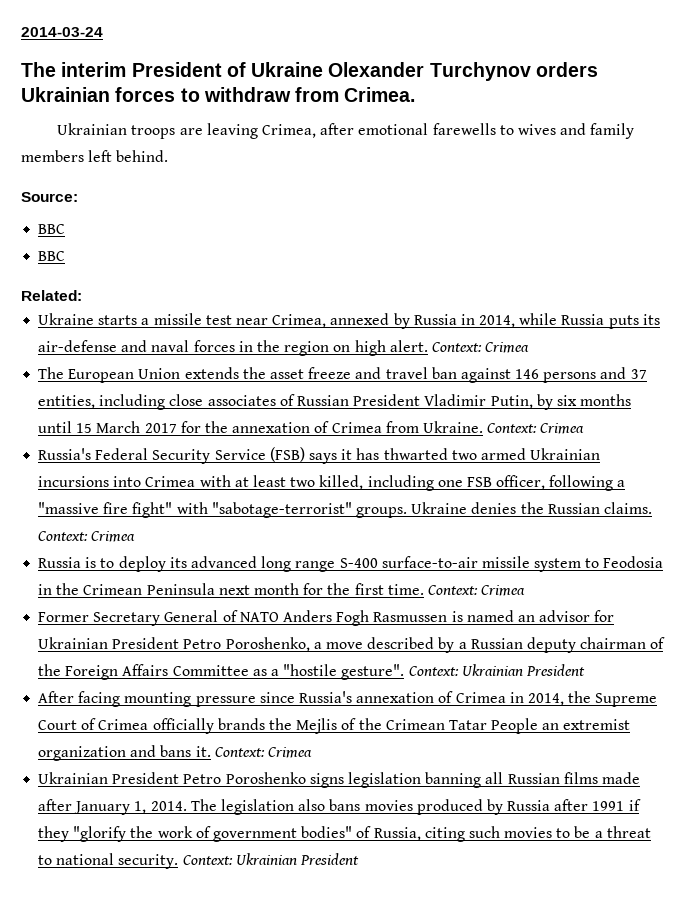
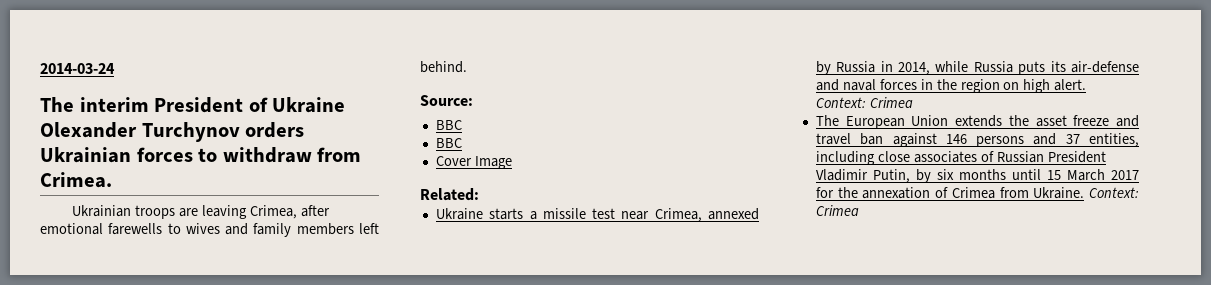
+ Cover Image
- Russia's Federal Security Service (FSB) says it has thwarted two armed Ukrainian incursions into Crimea with at least two killed, including one FSB officer, following a "massive fire fight" with "sabotage-terrorist" groups. Ukraine denies the Russian claims. Context: Crimea
- Russia is to deploy its advanced long range S-400 surface-to-air missile system to Feodosia in the Crimean Peninsula next month for the first time. Context: Crimea
- Former Secretary General of NATO Anders Fogh Rasmussen is named an advisor for Ukrainian President Petro Poroshenko, a move described by a Russian deputy chairman of the Foreign Affairs Committee as a "hostile gesture". Context: Ukrainian President
- After facing mounting pressure since Russia's annexation of Crimea in 2014, the Supreme Court of Crimea officially brands the Mejlis of the Crimean Tatar People an extremist organization and bans it. Context: Crimea
- Ukrainian President Petro Poroshenko signs legislation banning all Russian films made after January 1, 2014. The legislation also bans movies produced by Russia after 1991 if they "glorify the work of government bodies" of Russia, citing such movies to be a threat to national security. Context: Ukrainian President

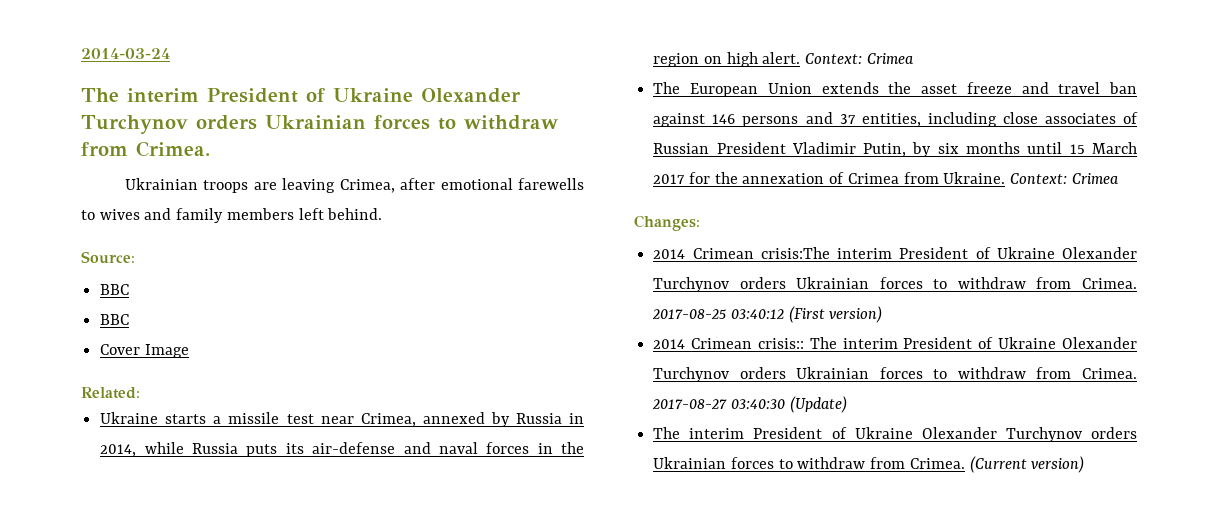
+ Changes:
+ 2014 Crimean crisis:The interim President of Ukraine Olexander Turchynov orders Ukrainian forces to withdraw from Crimea. 2017-08-25 03:40:12 (First version)
+ 2014 Crimean crisis:: The interim President of Ukraine Olexander Turchynov orders Ukrainian forces to withdraw from Crimea. 2017-08-27 03:40:30 (Update)
+ The interim President of Ukraine Olexander Turchynov orders Ukrainian forces to withdraw from Crimea. (Current version)

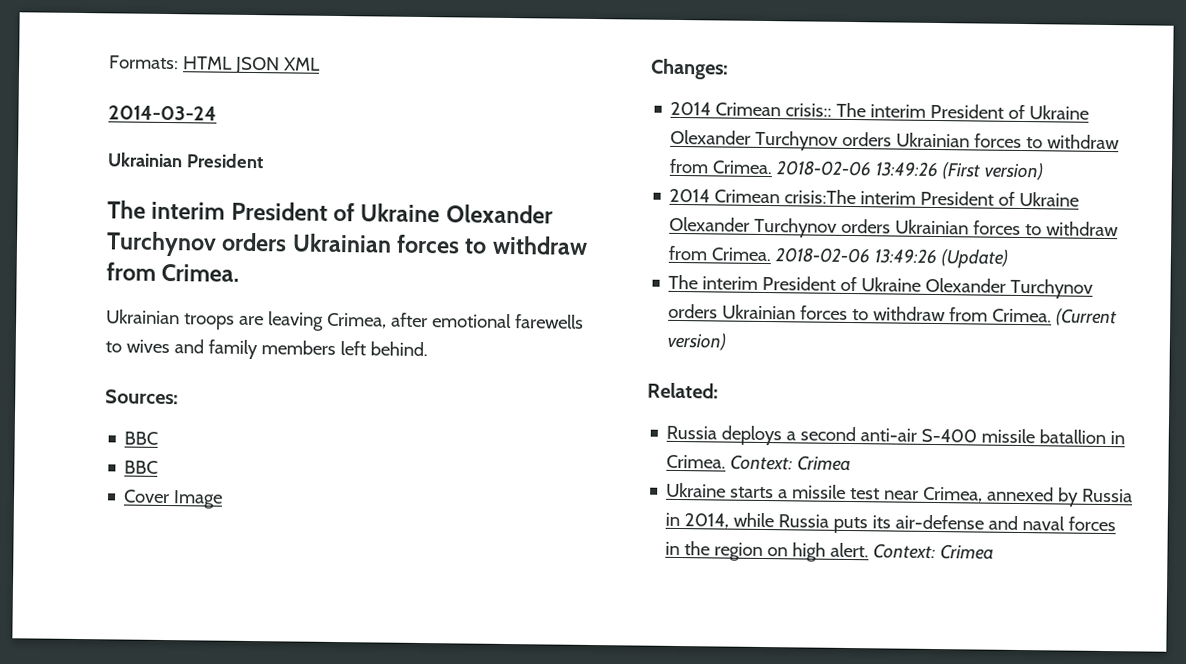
+ Formats: HTML JSON XML
+ Ukrainian President
- Source:
+ Sources:
+ Changes:
+ 2014 Crimean crisis:: The interim President of Ukraine Olexander Turchynov orders Ukrainian forces to withdraw from Crimea. 2018-02-06 13:49:26 (First version)
+ 2014 Crimean crisis:The interim President of Ukraine Olexander Turchynov orders Ukrainian forces to withdraw from Crimea. 2018-02-06 13:49:26 (Update)
+ The interim President of Ukraine Olexander Turchynov orders Ukrainian forces to withdraw from Crimea. (Current version)
  Related:
+ Russia deploys a second anti-air S-400 missile batallion in Crimea. Context: Crimea
- The European Union extends the asset freeze and travel ban against 146 persons and 37 entities, including close associates of Russian President Vladimir Putin, by six months until 15 March 2017 for the annexation of Crimea from Ukraine. Context: Crimea
- Changes:
- 2014 Crimean crisis:The interim President of Ukraine Olexander Turchynov orders Ukrainian forces to withdraw from Crimea. 2017-08-25 03:40:12 (First version)
- 2014 Crimean crisis:: The interim President of Ukraine Olexander Turchynov orders Ukrainian forces to withdraw from Crimea. 2017-08-27 03:40:30 (Update)
- The interim President of Ukraine Olexander Turchynov orders Ukrainian forces to withdraw from Crimea. (Current version)

